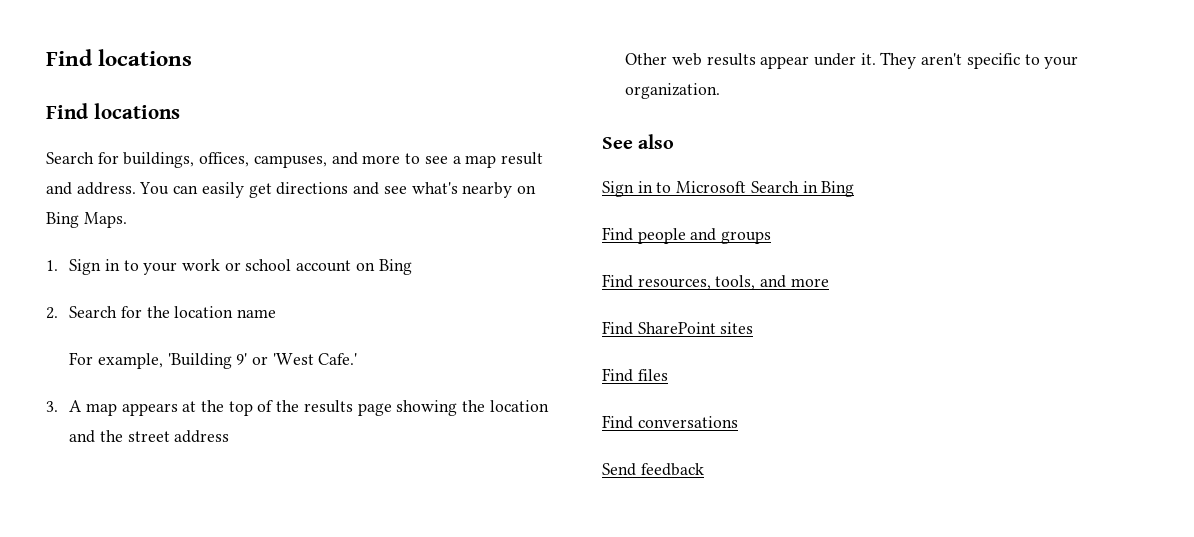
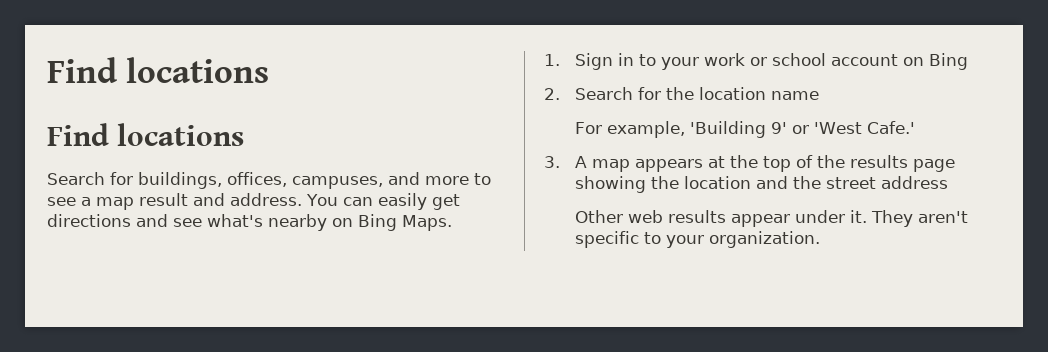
- See also
- Sign in to Microsoft Search in Bing
- Find people and groups
- Find resources, tools, and more
- Find SharePoint sites
- Find files
- Find conversations
- Send feedback

